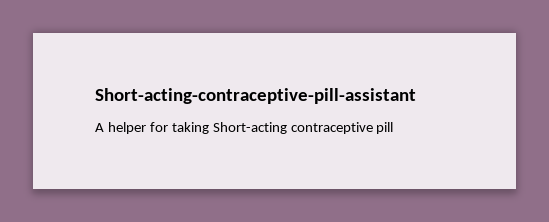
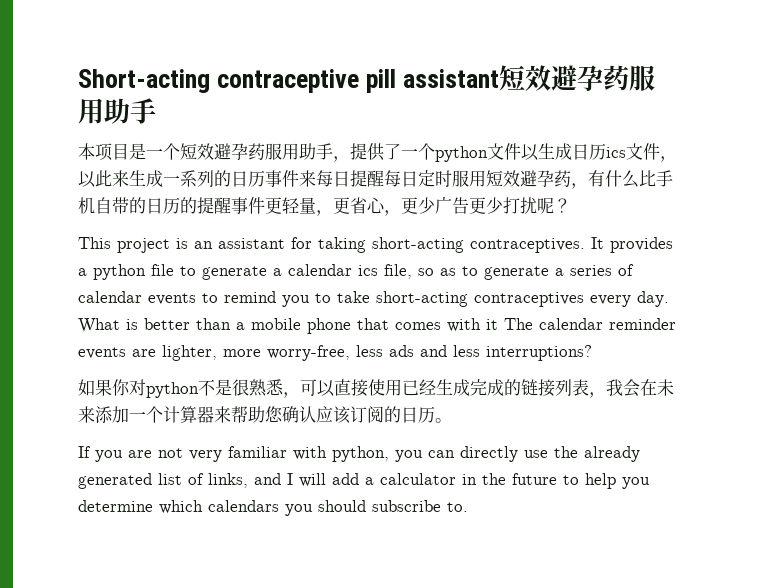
- Short-acting-contraceptive-pill-assistant
- A helper for taking Short-acting contraceptive pill
+ Short-acting contraceptive pill assistant短效避孕药服用助手
+ 本项目是一个短效避孕药服用助手，提供了一个python文件以生成日历ics文件，以此来生成一系列的日历事件来每日提醒每日定时服用短效避孕药，有什么比手机自带的日历的提醒事件更轻量，更省心，更少广告更少打扰呢？
+ This project is an assistant for taking short-acting contraceptives. It provides a python file to generate a calendar ics file, so as to generate a series of calendar events to remind you to take short-acting contraceptives every day. What is better than a mobile phone that comes with it The calendar reminder events are lighter, more worry-free, less ads and less interruptions?
+ 如果你对python不是很熟悉，可以直接使用已经生成完成的链接列表，我会在未来添加一个计算器来帮助您确认应该订阅的日历。
+ If you are not very familiar with python, you can directly use the already generated list of links, and I will add a calculator in the future to help you determine which calendars you should subscribe to.

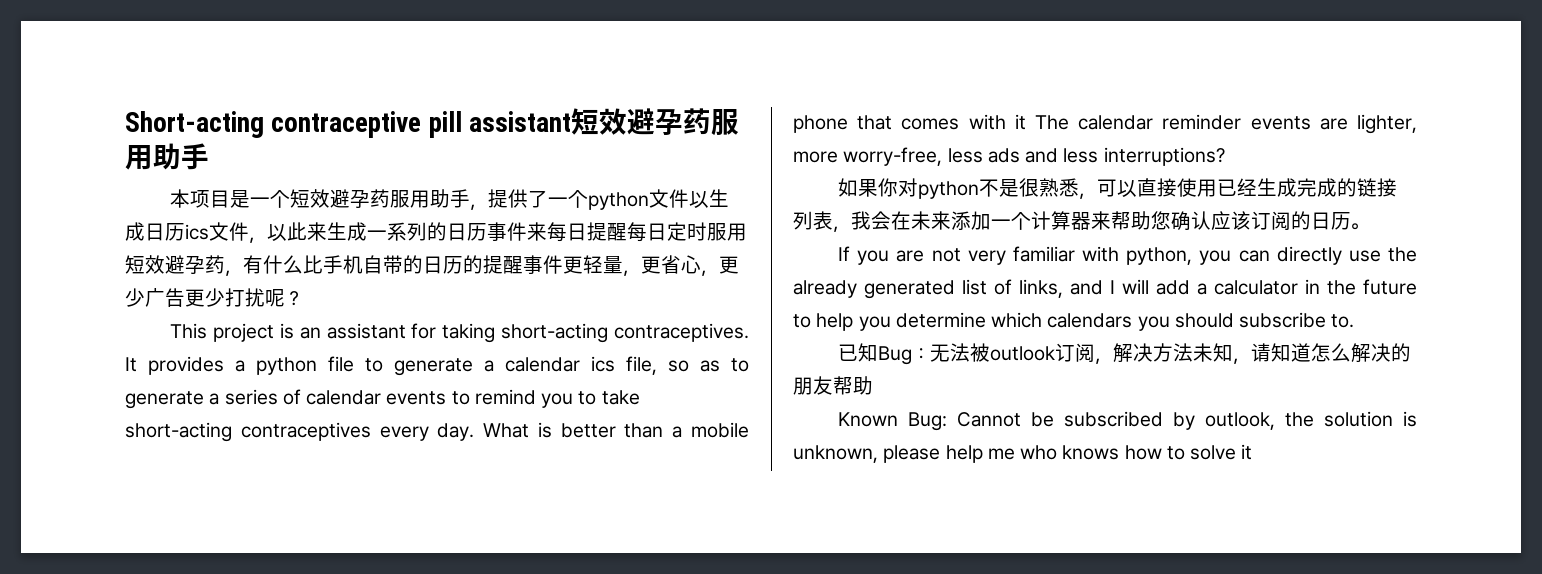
+ 已知Bug：无法被outlook订阅，解决方法未知，请知道怎么解决的朋友帮助
+ Known Bug: Cannot be subscribed by outlook, the solution is unknown, please help me who knows how to solve it

